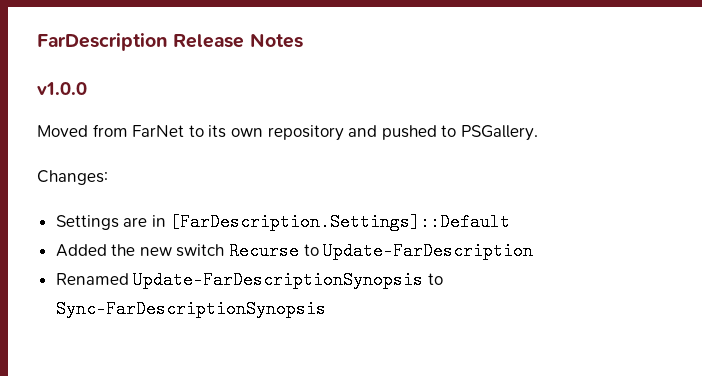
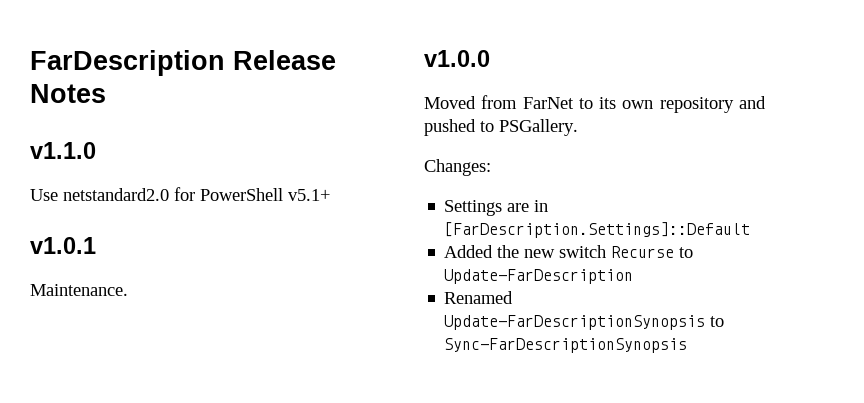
+ v1.1.0
+ Use netstandard2.0 for PowerShell v5.1+
+ v1.0.1
+ Maintenance.

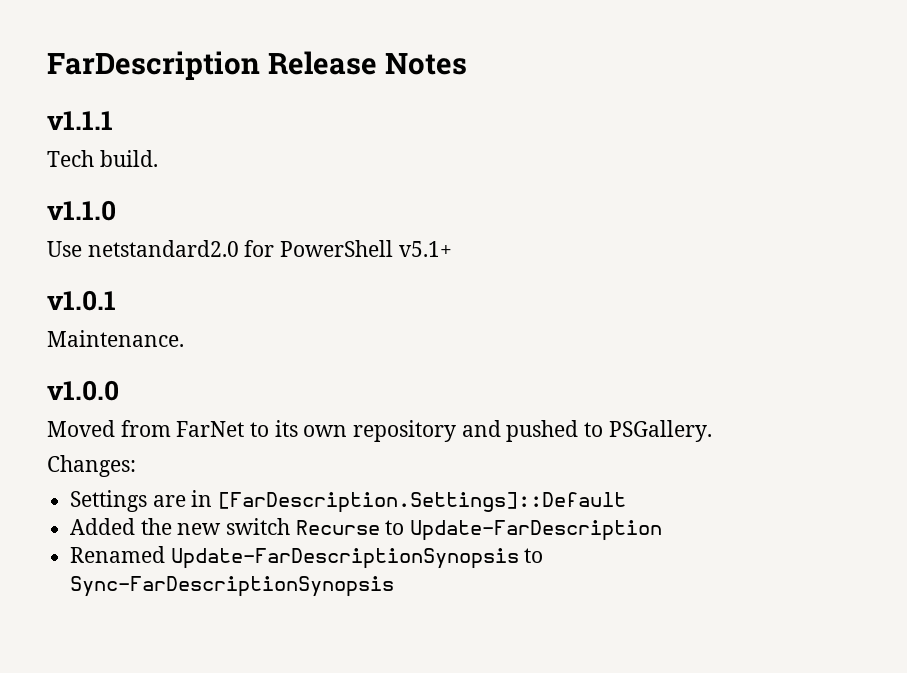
+ v1.1.1
+ Tech build.

